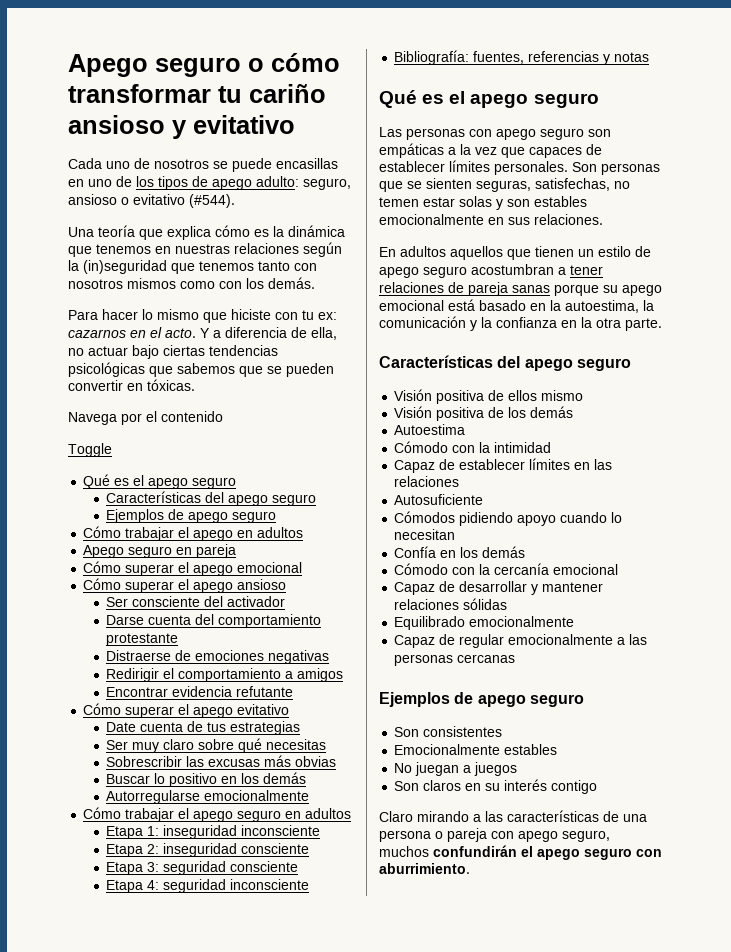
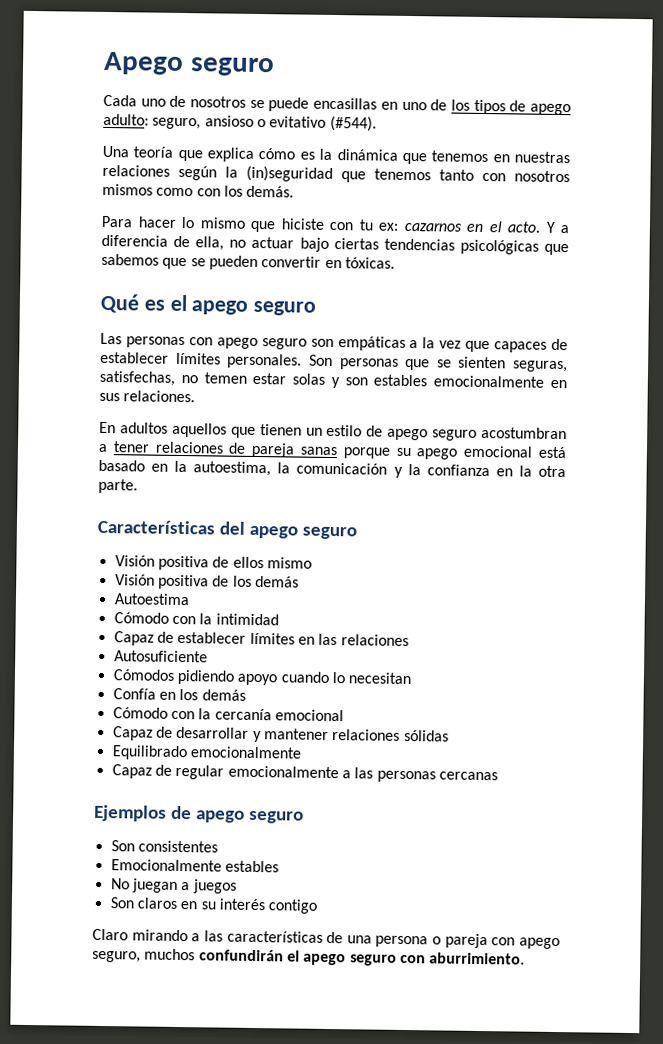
- Apego seguro o cómo transformar tu cariño ansioso y evitativo
+ Apego seguro
- Navega por el contenido
- Toggle
- Qué es el apego seguro
- Características del apego seguro
- Ejemplos de apego seguro
- Cómo trabajar el apego en adultos
- Apego seguro en pareja
- Cómo superar el apego emocional
- Cómo superar el apego ansioso
- Ser consciente del activador
- Darse cuenta del comportamiento protestante
- Distraerse de emociones negativas
- Redirigir el comportamiento a amigos
- Encontrar evidencia refutante
- Cómo superar el apego evitativo
- Date cuenta de tus estrategias
- Ser muy claro sobre qué necesitas
- Sobrescribir las excusas más obvias
- Buscar lo positivo en los demás
- Autorregularse emocionalmente
- Cómo trabajar el apego seguro en adultos
- Etapa 1: inseguridad inconsciente
- Etapa 2: inseguridad consciente
- Etapa 3: seguridad consciente
- Etapa 4: seguridad inconsciente
- Bibliografía: fuentes, referencias y notas

